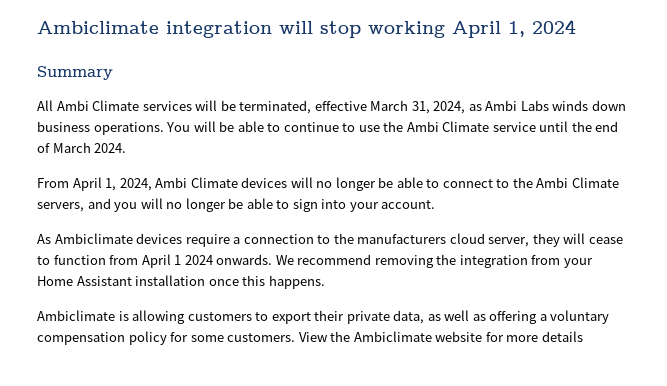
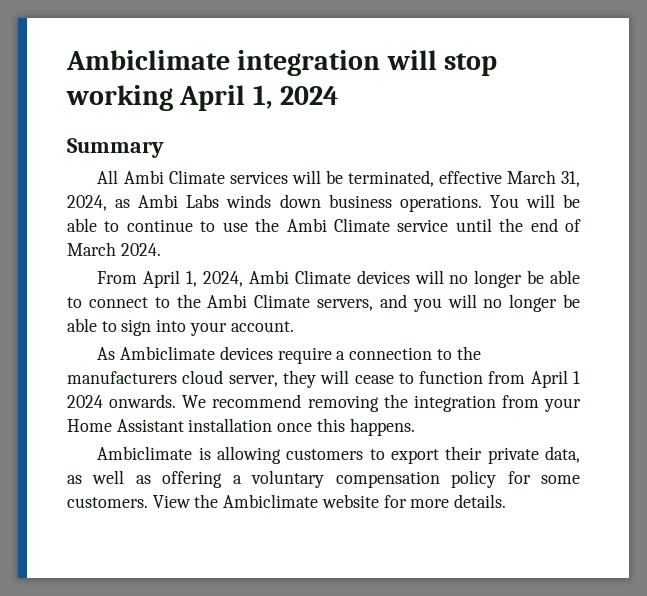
- View the Ambiclimate website for more details
+ View the Ambiclimate website for more details.

